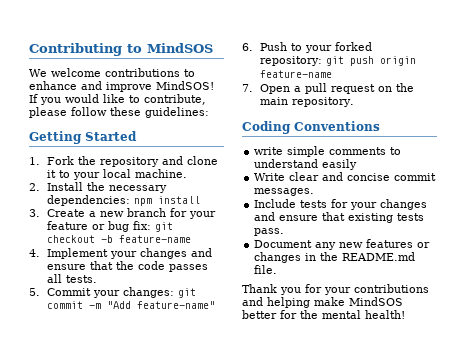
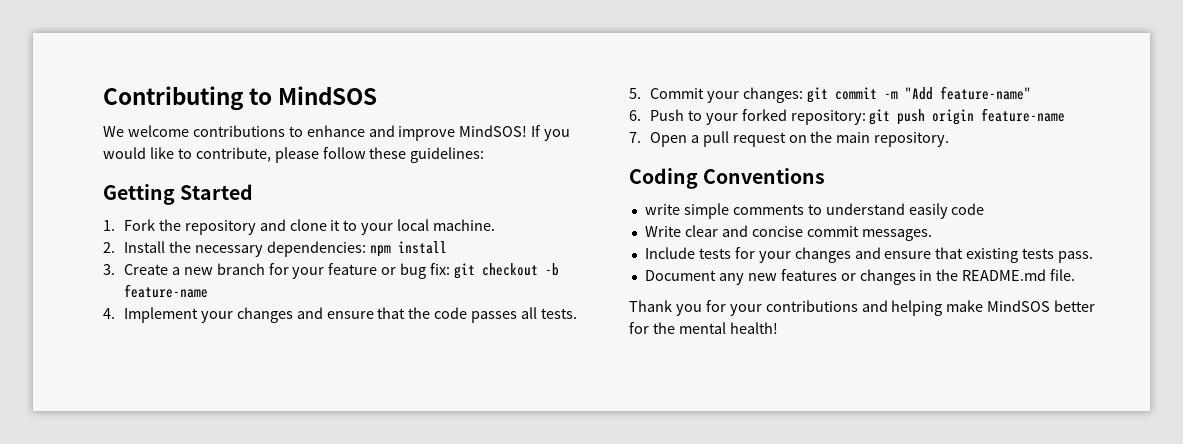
- write simple comments to understand easily
+ write simple comments to understand easily code

